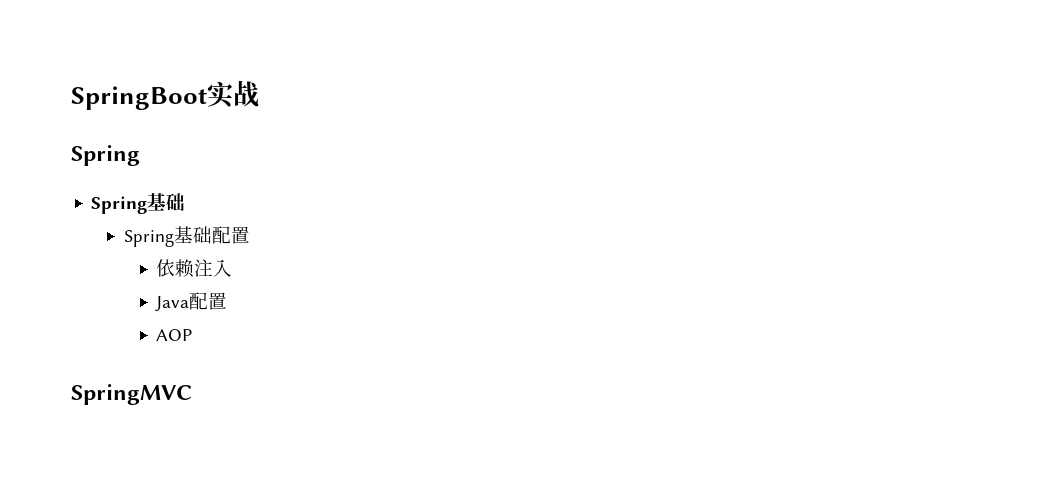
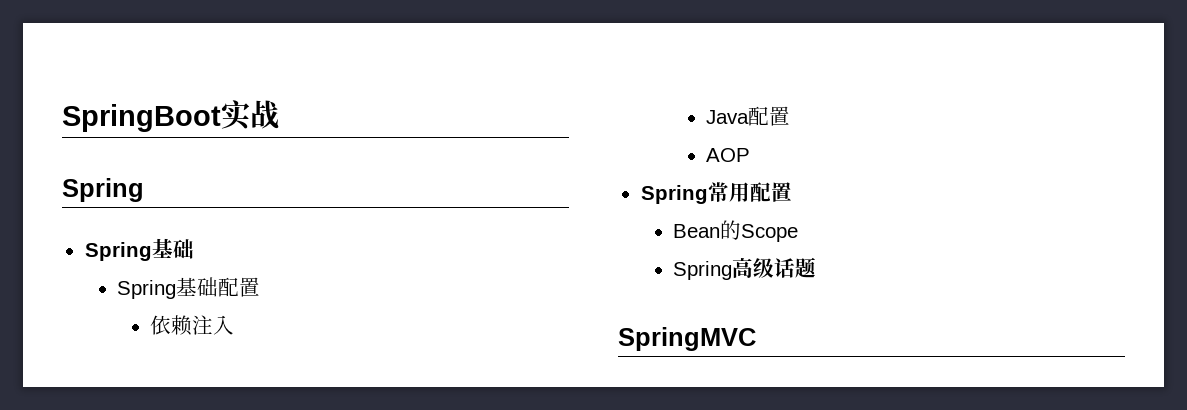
+ Spring常用配置
+ Bean的Scope
+ Spring高级话题

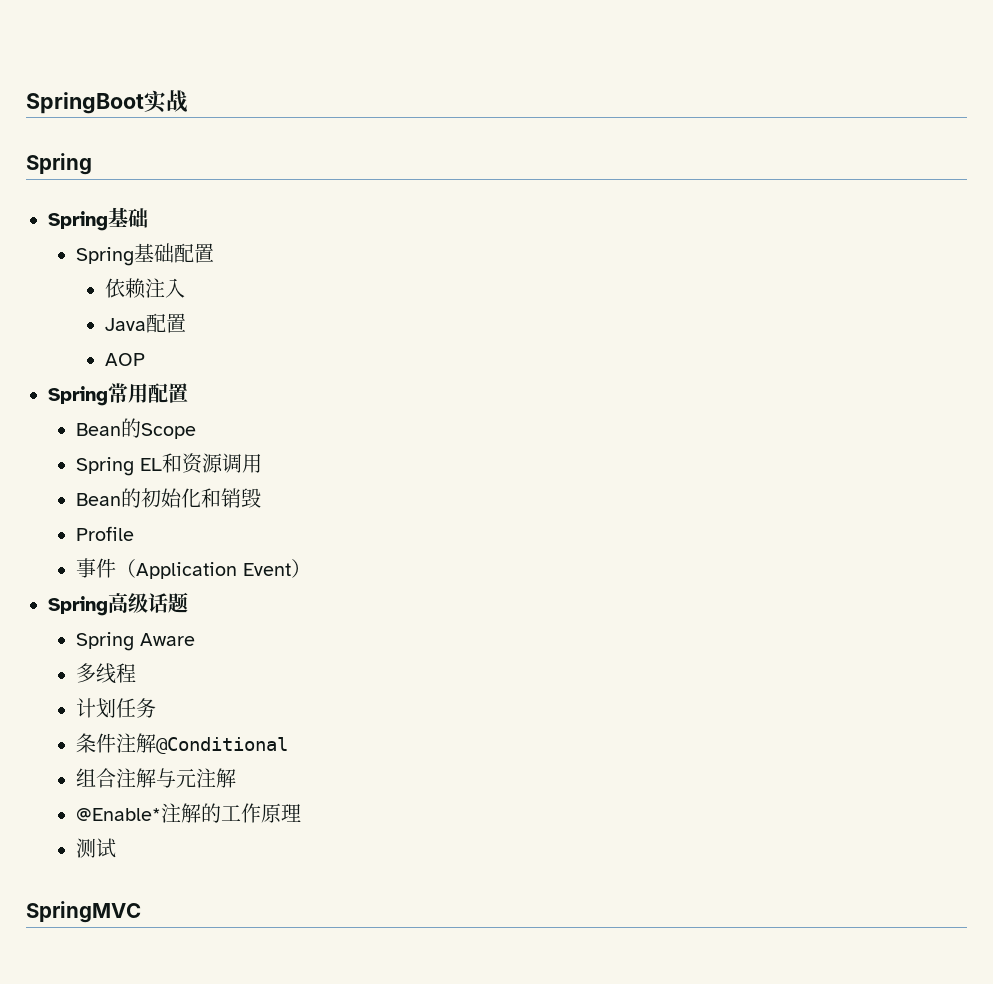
+ Spring EL和资源调用
+ Bean的初始化和销毁
+ Profile
+ 事件（Application Event）
  Spring高级话题
+ Spring Aware
+ 多线程
+ 计划任务
+ 条件注解@Conditional
+ 组合注解与元注解
+ @Enable*注解的工作原理
+ 测试

